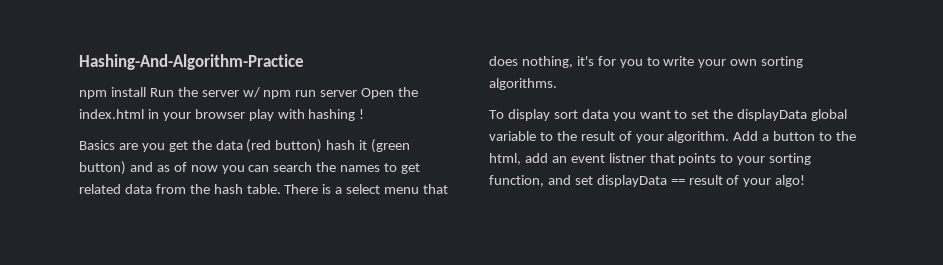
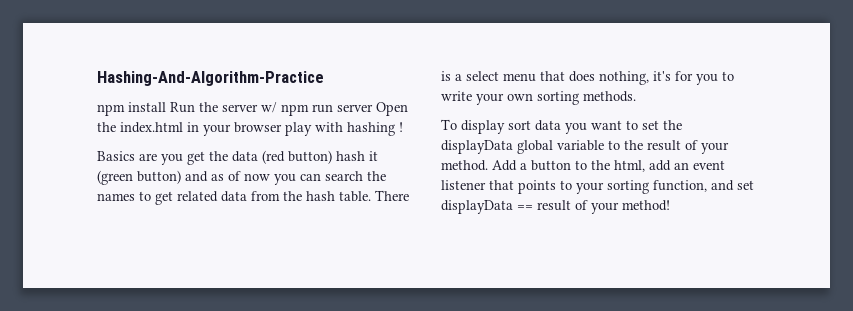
- There is a select menu that does nothing, it's for you to write your own sorting algorithms.
+ There is a select menu that does nothing, it's for you to write your own sorting methods.
- To display sort data you want to set the displayData global variable to the result of your algorithm.
+ To display sort data you want to set the displayData global variable to the result of your method.
- Add a button to the html, add an event listner that points to your sorting function, and set displayData == result of your algo!
+ Add a button to the html, add an event listener that points to your sorting function, and set displayData == result of your method!

